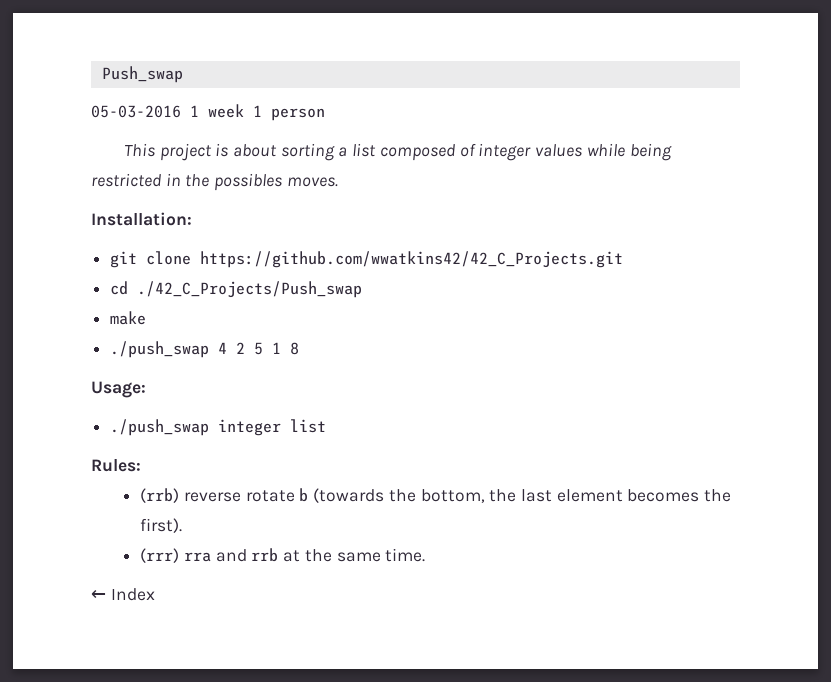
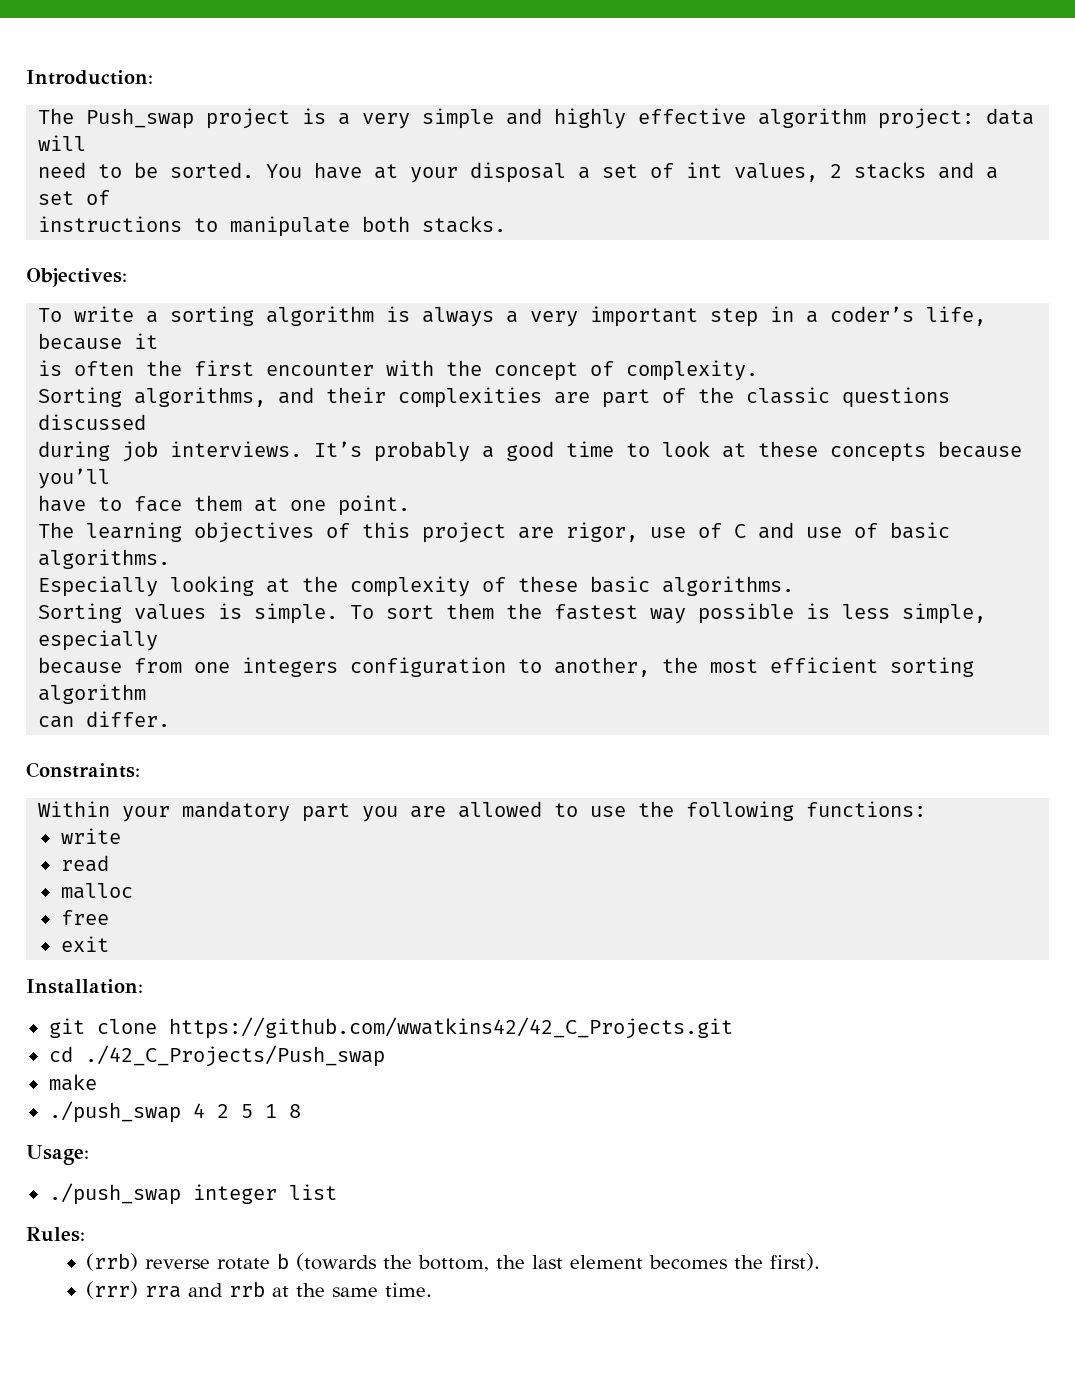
- Push_swap
- 05-03-2016 1 week 1 person
- This project is about sorting a list composed of integer values while being restricted in the possibles moves.
+ Introduction:
+ The Push_swap project is a very simple and highly effective algorithm project: data will
+ need to be sorted. You have at your disposal a set of int values, 2 stacks and a set of
+ instructions to manipulate both stacks.
+ Objectives:
+ To write a sorting algorithm is always a very important step in a coder’s life, because it
+ is often the first encounter with the concept of complexity.
+ Sorting algorithms, and their complexities are part of the classic questions discussed
+ during job interviews. It’s probably a good time to look at these concepts because you’ll
+ have to face them at one point.
+ The learning objectives of this project are rigor, use of C and use of basic algorithms.
+ Especially looking at the complexity of these basic algorithms.
+ Sorting values is simple. To sort them the fastest way possible is less simple, especially
+ because from one integers configuration to another, the most efficient sorting algorithm
+ can differ.
+ Constraints:
+ Within your mandatory part you are allowed to use the following functions:
+ write
+ read
+ malloc
+ free
+ exit
- ← Index

